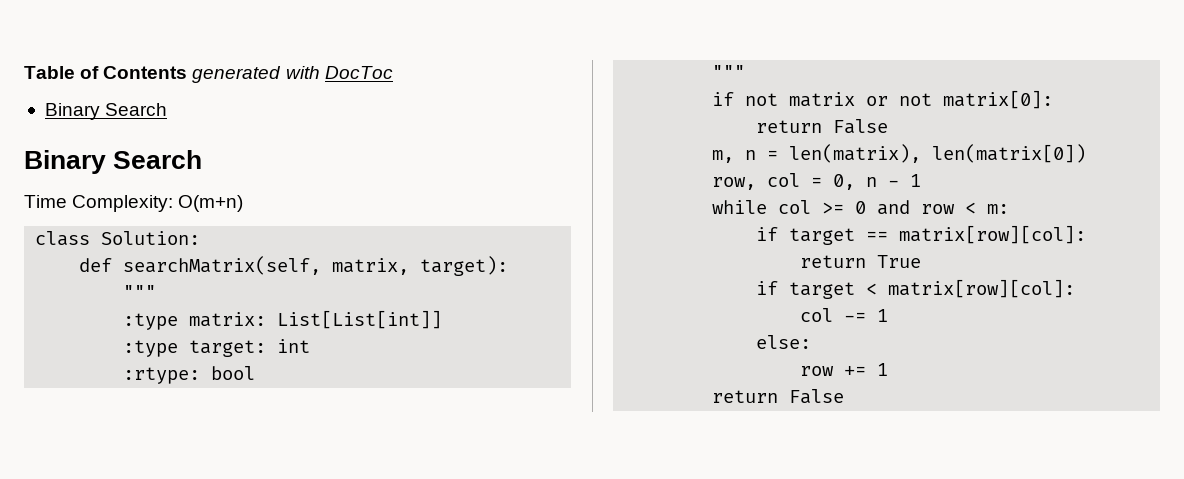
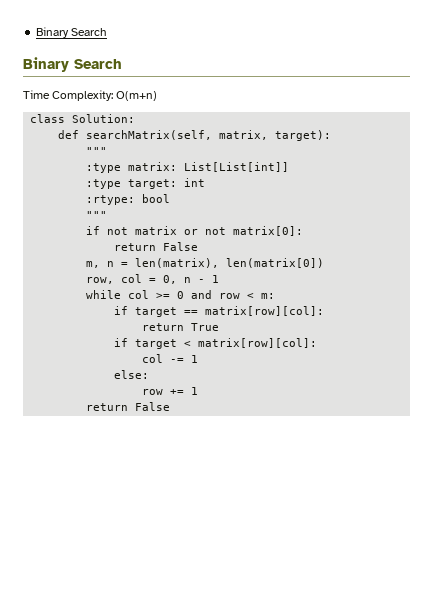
- Table of Contents generated with DocToc

